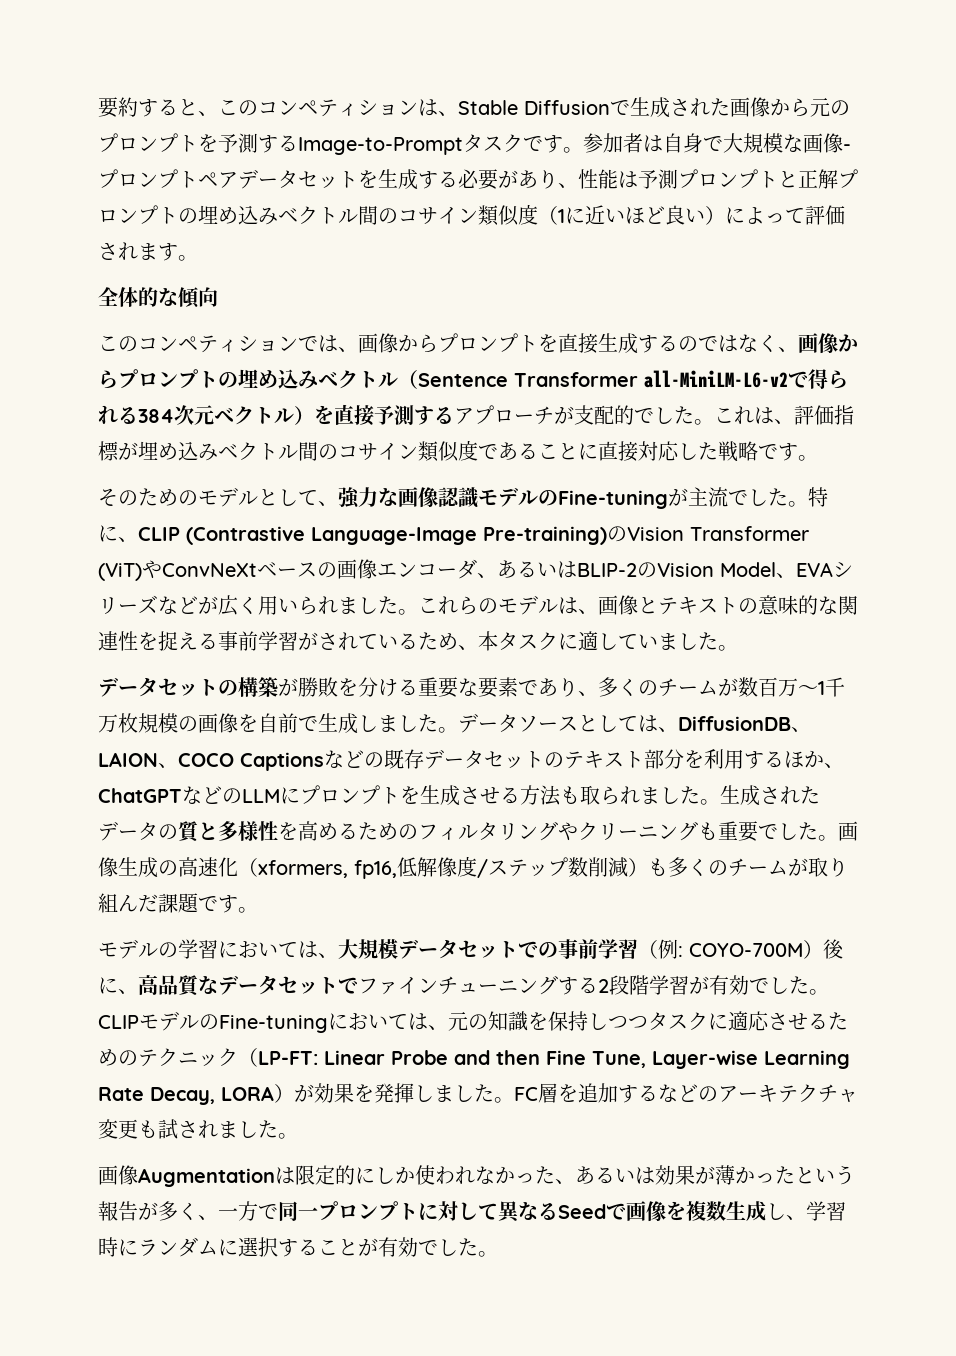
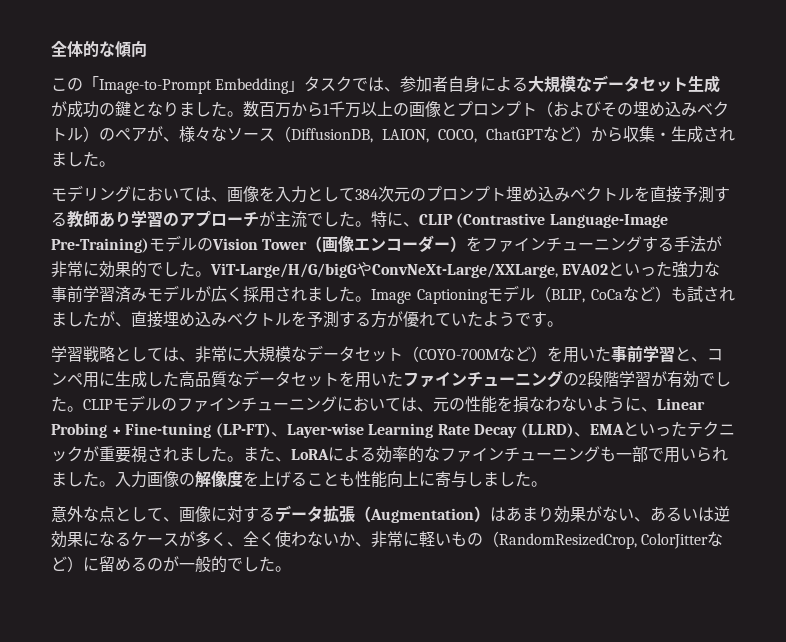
- 要約すると、このコンペティションは、Stable Diffusionで生成された画像から元のプロンプトを予測するImage-to-Promptタスクです。参加者は自身で大規模な画像-プロンプトペアデータセットを生成する必要があり、性能は予測プロンプトと正解プロンプトの埋め込みベクトル間のコサイン類似度（1に近いほど良い）によって評価されます。
  全体的な傾向
- このコンペティションでは、画像からプロンプトを直接生成するのではなく、画像からプロンプトの埋め込みベクトル（Sentence Transformer all-MiniLM-L6-v2で得られる384次元ベクトル）を直接予測するアプローチが支配的でした。これは、評価指標が埋め込みベクトル間のコサイン類似度であることに直接対応した戦略です。
- そのためのモデルとして、強力な画像認識モデルのFine-tuningが主流でした。
+ この「Image-to-Prompt Embedding」タスクでは、参加者自身による大規模なデータセット生成が成功の鍵となりました。数百万から1千万以上の画像とプロンプト（およびその埋め込みベクトル）のペアが、様々なソース（DiffusionDB, LAION, COCO, ChatGPTなど）から収集・生成されました。
+ モデリングにおいては、画像を入力として384次元のプロンプト埋め込みベクトルを直接予測する教師あり学習のアプローチが主流でした。
- 特に、CLIP (Contrastive Language-Image Pre-training)のVision Transformer (ViT)やConvNeXtベースの画像エンコーダ、あるいはBLIP-2のVision Model、EVAシリーズなどが広く用いられました。これらのモデルは、画像とテキストの意味的な関連性を捉える事前学習がされているため、本タスクに適していました。
- データセットの構築が勝敗を分ける重要な要素であり、多くのチームが数百万〜1千万枚規模の画像を自前で生成しました。データソースとしては、DiffusionDB、LAION、COCO Captionsなどの既存データセットのテキスト部分を利用するほか、ChatGPTなどのLLMにプロンプトを生成させる方法も取られました。生成されたデータの質と多様性を高めるためのフィルタリングやクリーニングも重要でした。画像生成の高速化（xformers, fp16,低解像度/ステップ数削減）も多くのチームが取り組んだ課題です。
- モデルの学習においては、大規模データセットでの事前学習（例: COYO-700M）後に、高品質なデータセットでファインチューニングする2段階学習が有効でした。
+ 特に、CLIP (Contrastive Language-Image Pre-Training)モデルのVision Tower（画像エンコーダー）をファインチューニングする手法が非常に効果的でした。ViT-Large/H/G/bigGやConvNeXt-Large/XXLarge, EVA02といった強力な事前学習済みモデルが広く採用されました。Image Captioningモデル（BLIP, CoCaなど）も試されましたが、直接埋め込みベクトルを予測する方が優れていたようです。
+ 学習戦略としては、非常に大規模なデータセット（COYO-700Mなど）を用いた事前学習と、コンペ用に生成した高品質なデータセットを用いたファインチューニングの2段階学習が有効でした。
- CLIPモデルのFine-tuningにおいては、元の知識を保持しつつタスクに適応させるためのテクニック（LP-FT: Linear Probe and then Fine Tune, Layer-wise Learning Rate Decay, LORA）が効果を発揮しました。FC層を追加するなどのアーキテクチャ変更も試されました。
- 画像Augmentationは限定的にしか使われなかった、あるいは効果が薄かったという報告が多く、一方で同一プロンプトに対して異なるSeedで画像を複数生成し、学習時にランダムに選択することが有効でした。
+ CLIPモデルのファインチューニングにおいては、元の性能を損なわないように、Linear Probing + Fine-tuning (LP-FT)、Layer-wise Learning Rate Decay (LLRD)、EMAといったテクニックが重要視されました。また、LoRAによる効率的なファインチューニングも一部で用いられました。入力画像の解像度を上げることも性能向上に寄与しました。
+ 意外な点として、画像に対するデータ拡張（Augmentation）はあまり効果がない、あるいは逆効果になるケースが多く、全く使わないか、非常に軽いもの（RandomResizedCrop, ColorJitterなど）に留めるのが一般的でした。

